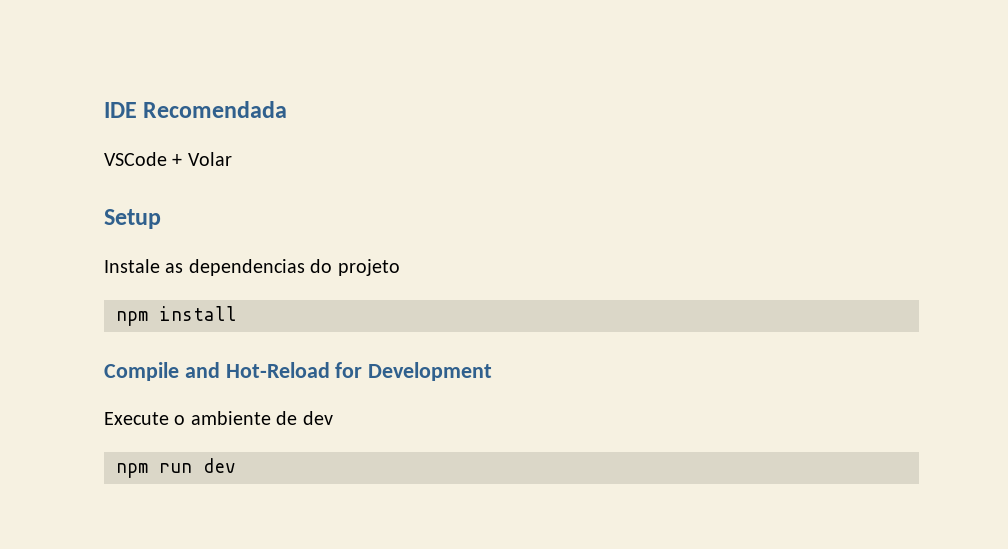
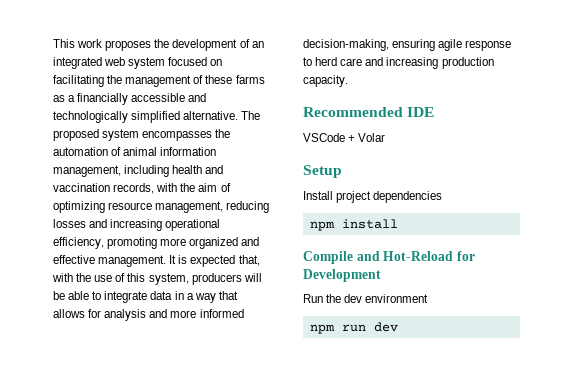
- IDE Recomendada
+ This work proposes the development of an integrated web system focused on facilitating the management of these farms as a financially accessible and technologically simplified alternative. The proposed system encompasses the automation of animal information management, including health and vaccination records, with the aim of optimizing resource management, reducing losses and increasing operational efficiency, promoting more organized and effective management. It is expected that, with the use of this system, producers will be able to integrate data in a way that allows for analysis and more informed decision-making, ensuring agile response to herd care and increasing production capacity.
+ Recommended IDE
- Instale as dependencias do projeto
+ Install project dependencies
- Execute o ambiente de dev
+ Run the dev environment

